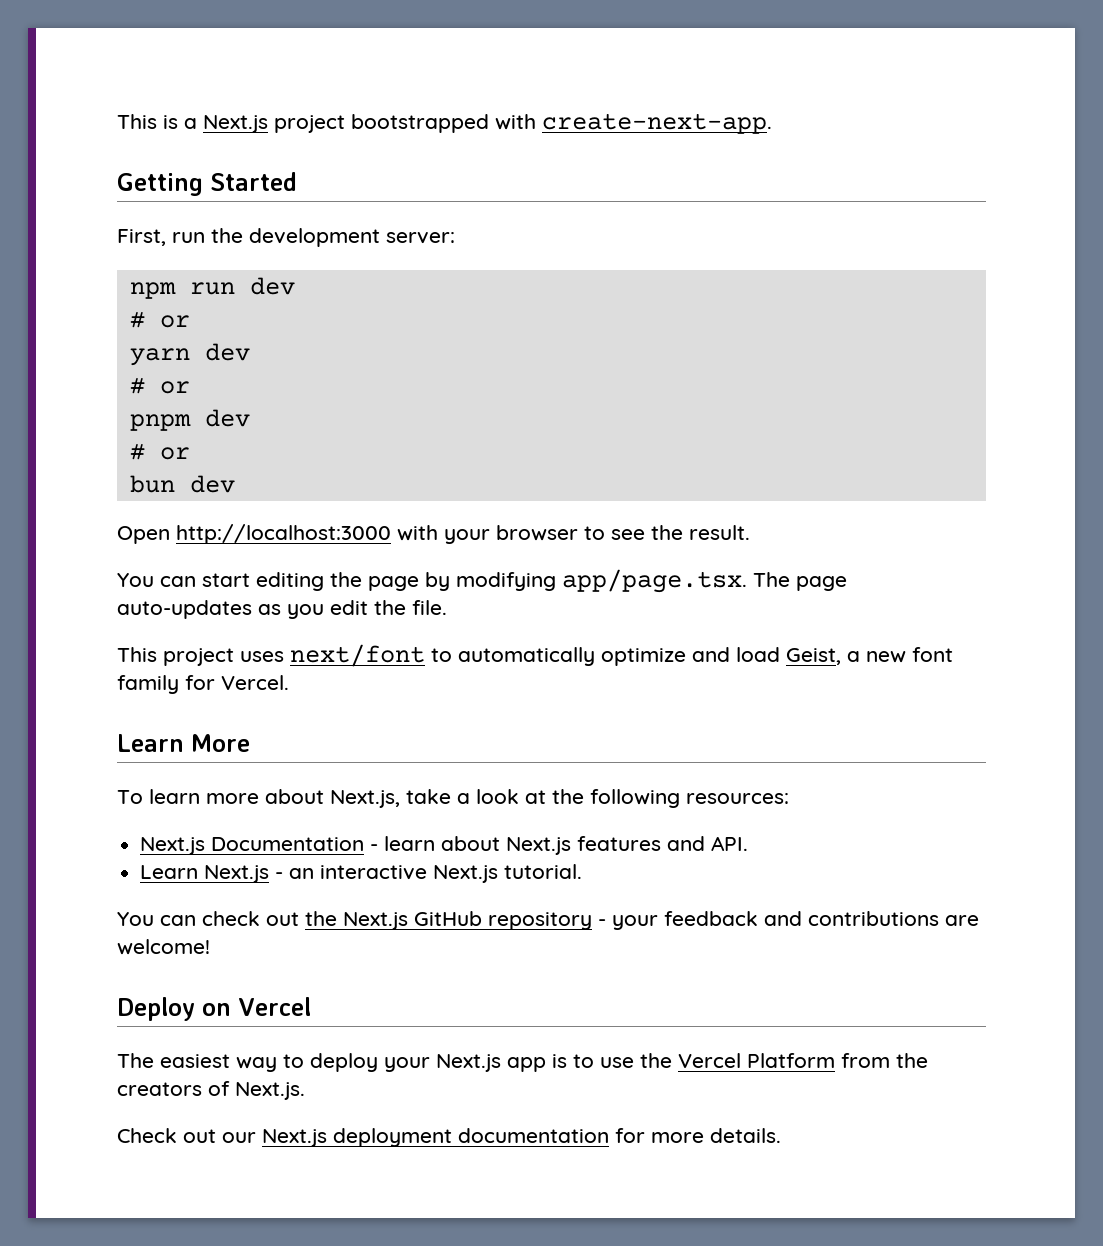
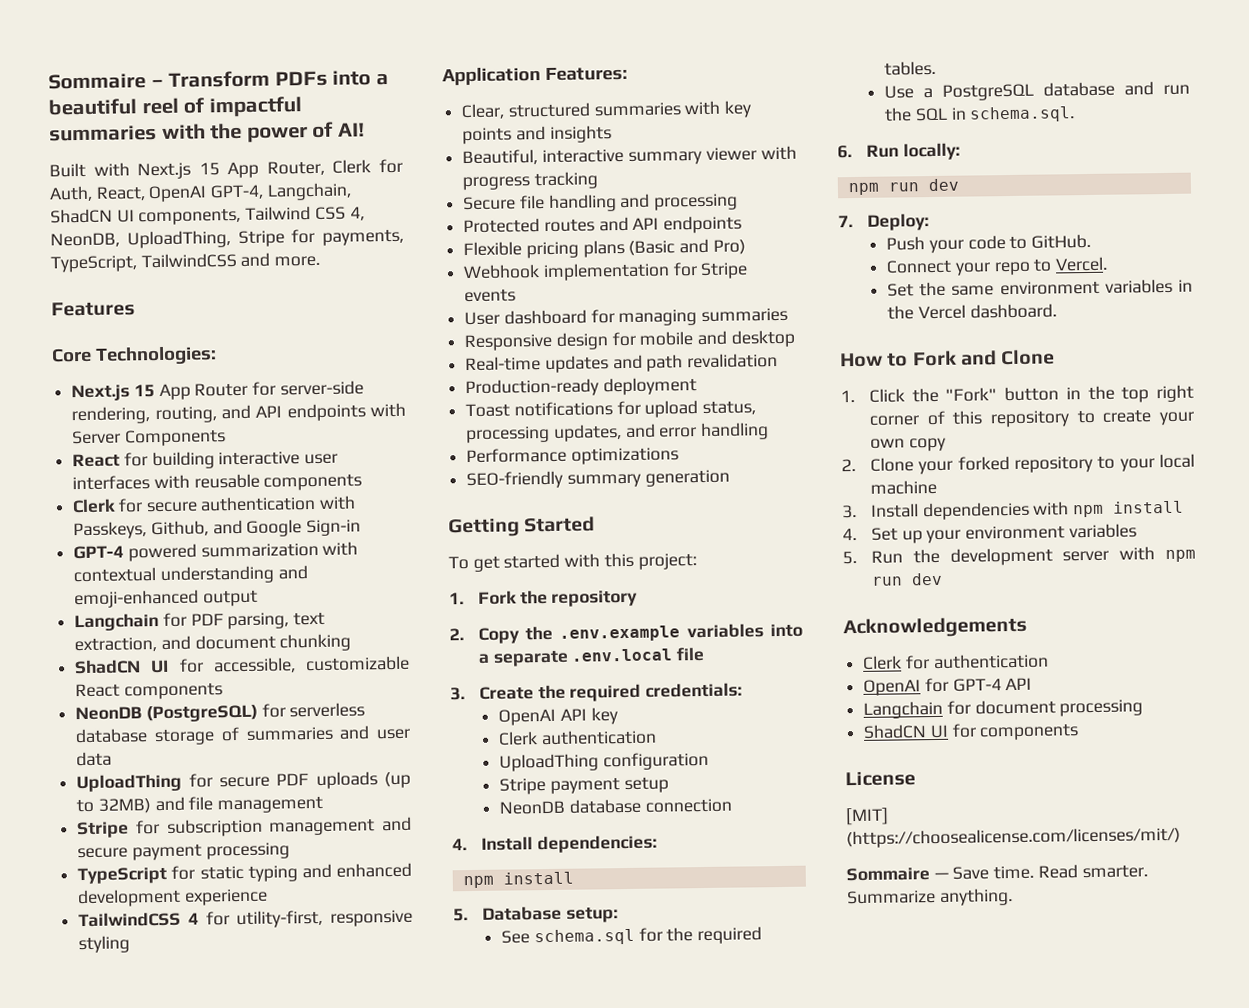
- This is a Next.js project bootstrapped with create-next-app.
+ Sommaire – Transform PDFs into a beautiful reel of impactful summaries with the power of AI!
+ Built with Next.js 15 App Router, Clerk for Auth, React, OpenAI GPT-4, Langchain, ShadCN UI components, Tailwind CSS 4, NeonDB, UploadThing, Stripe for payments, TypeScript, TailwindCSS and more.
+ Features
+ Core Technologies:
+ Next.js 15 App Router for server-side rendering, routing, and API endpoints with Server Components
+ React for building interactive user interfaces with reusable components
+ Clerk for secure authentication with Passkeys, Github, and Google Sign-in
+ GPT-4 powered summarization with contextual understanding and emoji-enhanced output
+ Langchain for PDF parsing, text extraction, and document chunking
+ ShadCN UI for accessible, customizable React components
+ NeonDB (PostgreSQL) for serverless database storage of summaries and user data
+ UploadThing for secure PDF uploads (up to 32MB) and file management
+ Stripe for subscription management and secure payment processing
+ TypeScript for static typing and enhanced development experience
+ TailwindCSS 4 for utility-first, responsive styling
+ Application Features:
+ Clear, structured summaries with key points and insights
+ Beautiful, interactive summary viewer with progress tracking
+ Secure file handling and processing
+ Protected routes and API endpoints
+ Flexible pricing plans (Basic and Pro)
+ Webhook implementation for Stripe events
+ User dashboard for managing summaries
+ Responsive design for mobile and desktop
+ Real-time updates and path revalidation
+ Production-ready deployment
+ Toast notifications for upload status, processing updates, and error handling
+ Performance optimizations
+ SEO-friendly summary generation
  Getting Started
- First, run the development server:
+ To get started with this project:
+ 1. Fork the repository
+ 2. Copy the .env.example variables into a separate .env.local file
+ 3. Create the required credentials:
+ OpenAI API key
+ Clerk authentication
+ UploadThing configuration
+ Stripe payment setup
+ NeonDB database connection
+ 4. Install dependencies:
+ npm install
+ 5. Database setup:
+ See schema.sql for the required tables.
+ Use a PostgreSQL database and run the SQL in schema.sql.
+ 6. Run locally:
  npm run dev
- # or
- yarn dev
- # or
- pnpm dev
- # or
- bun dev
- Open http://localhost:3000 with your browser to see the result.
- You can start editing the page by modifying app/page.tsx. The page auto-updates as you edit the file.
- This project uses next/font to automatically optimize and load Geist, a new font family for Vercel.
- Learn More
- To learn more about Next.js, take a look at the following resources:
- Next.js Documentation - learn about Next.js features and API.
- Learn Next.js - an interactive Next.js tutorial.
- You can check out the Next.js GitHub repository - your feedback and contributions are welcome!
- Deploy on Vercel
- The easiest way to deploy your Next.js app is to use the Vercel Platform from the creators of Next.js.
- Check out our Next.js deployment documentation for more details.
+ 7. Deploy:
+ Push your code to GitHub.
+ Connect your repo to Vercel.
+ Set the same environment variables in the Vercel dashboard.
+ How to Fork and Clone
+ 1. Click the "Fork" button in the top right corner of this repository to create your own copy
+ 2. Clone your forked repository to your local machine
+ 3. Install dependencies with npm install
+ 4. Set up your environment variables
+ 5. Run the development server with npm run dev
+ Acknowledgements
+ Clerk for authentication
+ OpenAI for GPT-4 API
+ Langchain for document processing
+ ShadCN UI for components
+ License
+ [MIT] (https://choosealicense.com/licenses/mit/)
+ Sommaire — Save time. Read smarter. Summarize anything.

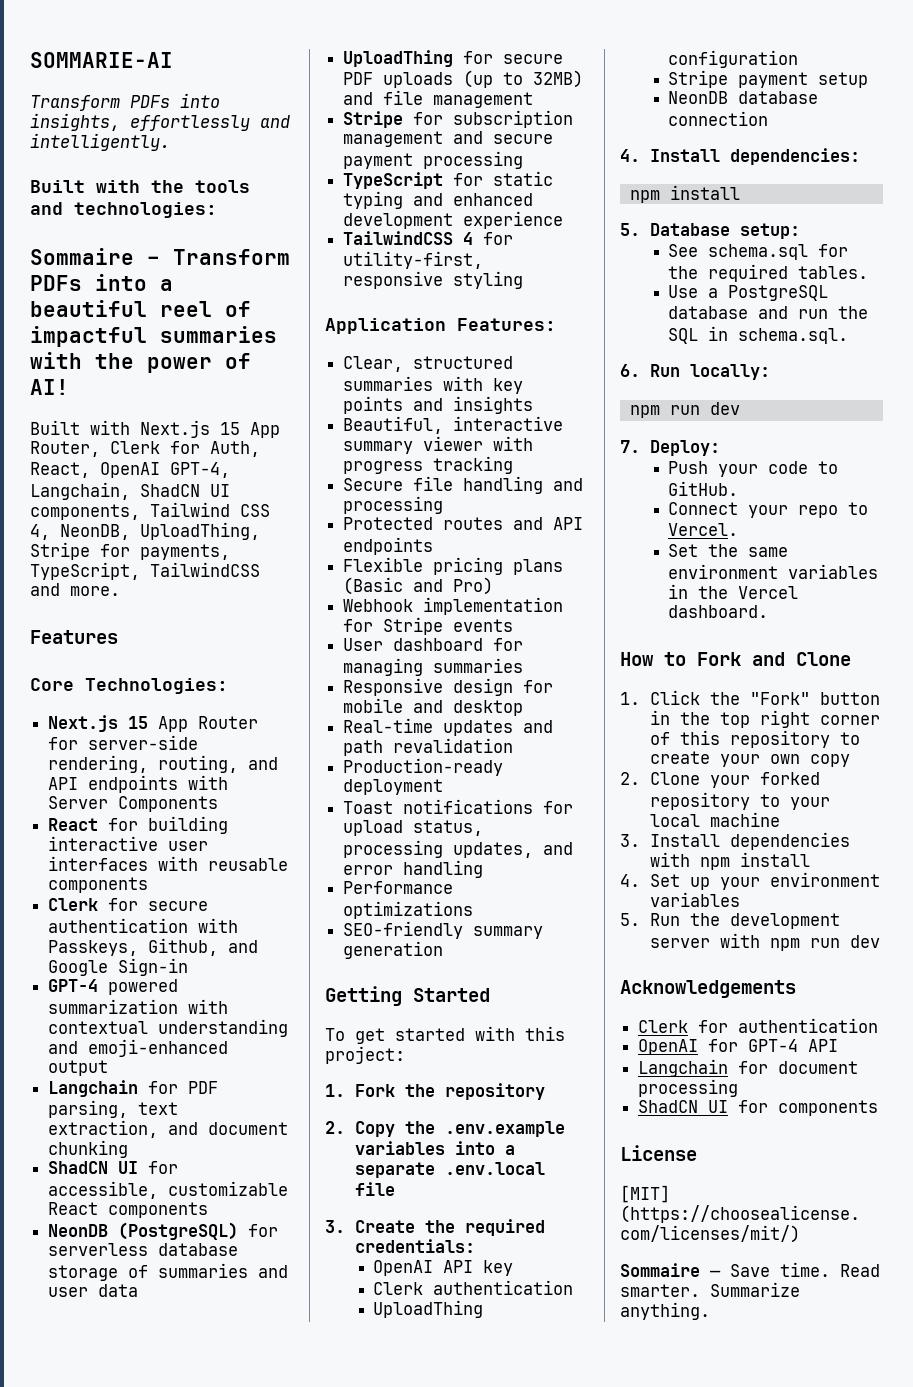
+ SOMMARIE-AI
+ Transform PDFs into insights, effortlessly and intelligently.
+ Built with the tools and technologies:

